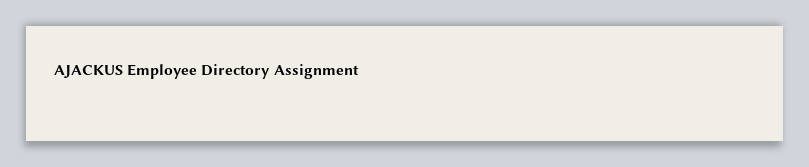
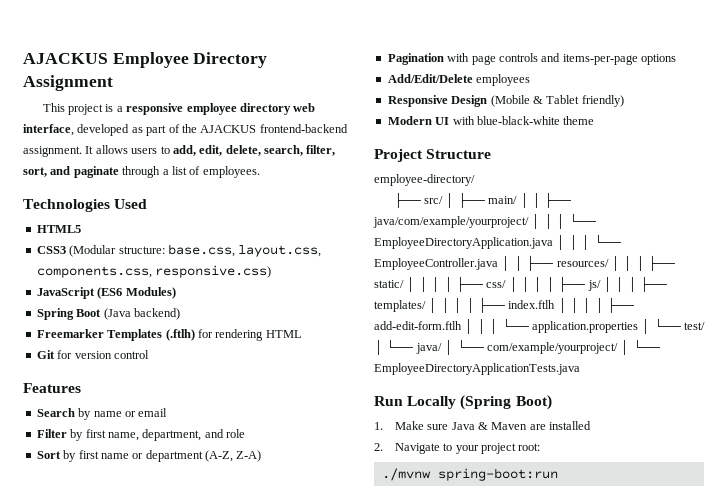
+ This project is a responsive employee directory web interface, developed as part of the AJACKUS frontend-backend assignment. It allows users to add, edit, delete, search, filter, sort, and paginate through a list of employees.
+ Technologies Used
+ HTML5
+ CSS3 (Modular structure: base.css, layout.css, components.css, responsive.css)
+ JavaScript (ES6 Modules)
+ Spring Boot (Java backend)
+ Freemarker Templates (.ftlh) for rendering HTML
+ Git for version control
+ Features
+ Search by name or email
+ Filter by first name, department, and role
+ Sort by first name or department (A-Z, Z-A)
+ Pagination with page controls and items-per-page options
+ Add/Edit/Delete employees
+ Responsive Design (Mobile & Tablet friendly)
+ Modern UI with blue-black-white theme
+ Project Structure
+ employee-directory/
+ ├── src/ │ ├── main/ │ │ ├── java/com/example/yourproject/ │ │ │ └── EmployeeDirectoryApplication.java │ │ │ └── EmployeeController.java │ │ ├── resources/ │ │ │ ├── static/ │ │ │ │ ├── css/ │ │ │ │ ├── js/ │ │ │ ├── templates/ │ │ │ │ ├── index.ftlh │ │ │ │ ├── add-edit-form.ftlh │ │ │ └── application.properties │ └── test/ │ └── java/ │ └── com/example/yourproject/ │ └── EmployeeDirectoryApplicationTests.java
+ Run Locally (Spring Boot)
+ 1. Make sure Java & Maven are installed
+ 2. Navigate to your project root:
+ ./mvnw spring-boot:run

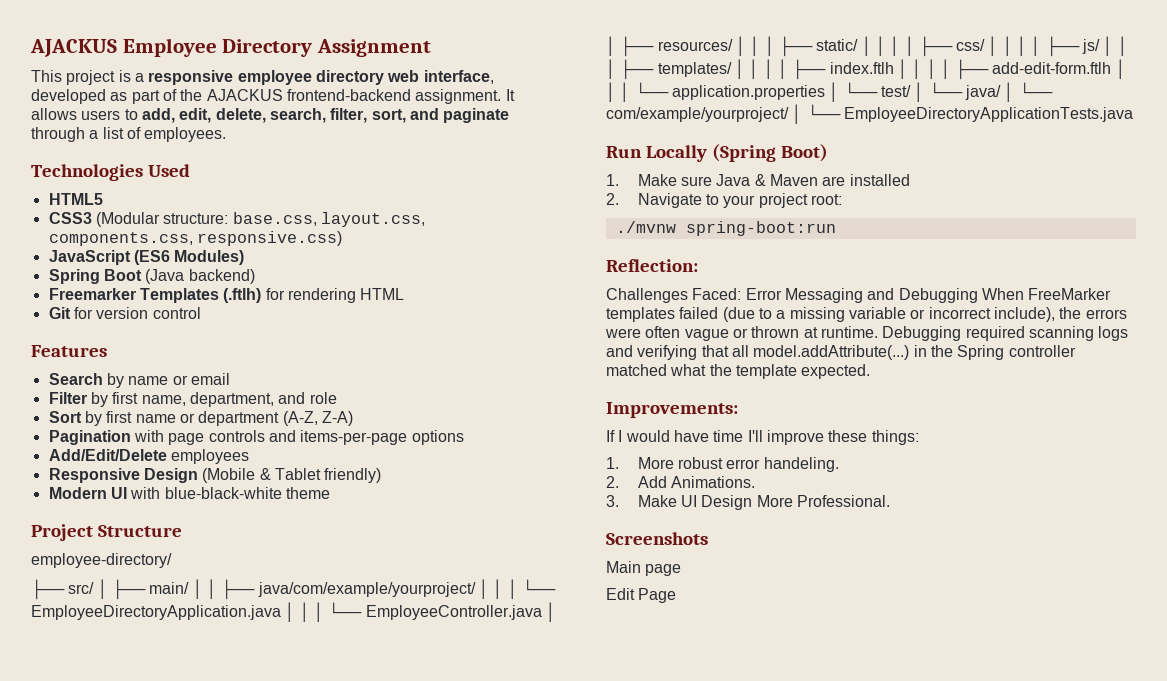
+ Reflection:
+ Challenges Faced: Error Messaging and Debugging When FreeMarker templates failed (due to a missing variable or incorrect include), the errors were often vague or thrown at runtime. Debugging required scanning logs and verifying that all model.addAttribute(...) in the Spring controller matched what the template expected.
+ Improvements:
+ If I would have time I'll improve these things:
+ 1. More robust error handeling.
+ 2. Add Animations.
+ 3. Make UI Design More Professional.
+ Screenshots
+ Main page
+ Edit Page

